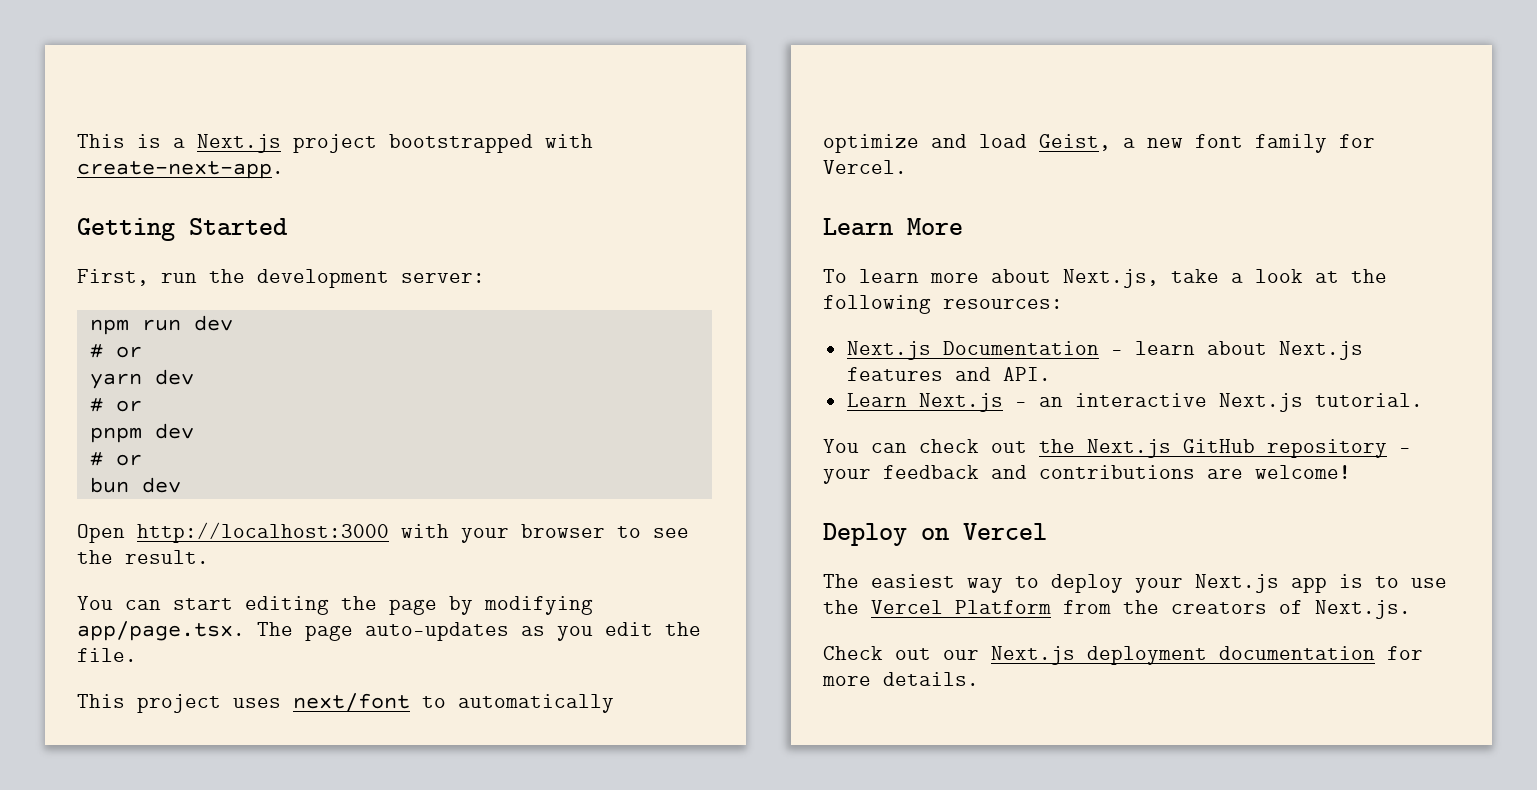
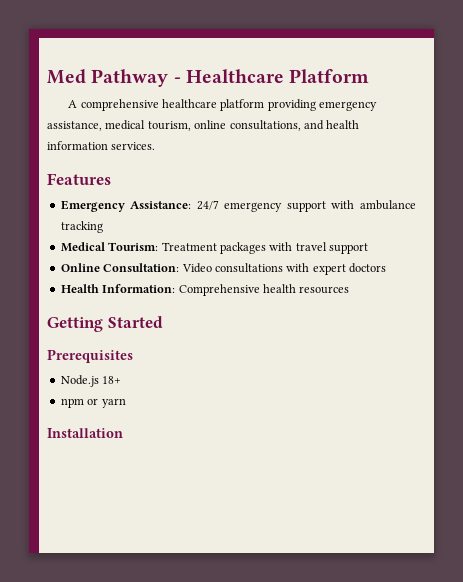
- This is a Next.js project bootstrapped with create-next-app.
+ Med Pathway - Healthcare Platform
+ A comprehensive healthcare platform providing emergency assistance, medical tourism, online consultations, and health information services.
+ Features
+ Emergency Assistance: 24/7 emergency support with ambulance tracking
+ Medical Tourism: Treatment packages with travel support
+ Online Consultation: Video consultations with expert doctors
+ Health Information: Comprehensive health resources
  Getting Started
- First, run the development server:
- npm run dev
- # or
- yarn dev
- # or
- pnpm dev
- # or
- bun dev
- Open http://localhost:3000 with your browser to see the result.
- You can start editing the page by modifying app/page.tsx. The page auto-updates as you edit the file.
- This project uses next/font to automatically optimize and load Geist, a new font family for Vercel.
- Learn More
- To learn more about Next.js, take a look at the following resources:
- Next.js Documentation - learn about Next.js features and API.
- Learn Next.js - an interactive Next.js tutorial.
- You can check out the Next.js GitHub repository - your feedback and contributions are welcome!
- Deploy on Vercel
- The easiest way to deploy your Next.js app is to use the Vercel Platform from the creators of Next.js.
- Check out our Next.js deployment documentation for more details.
+ Prerequisites
+ Node.js 18+
+ npm or yarn
+ Installation

